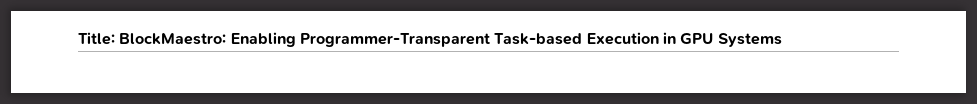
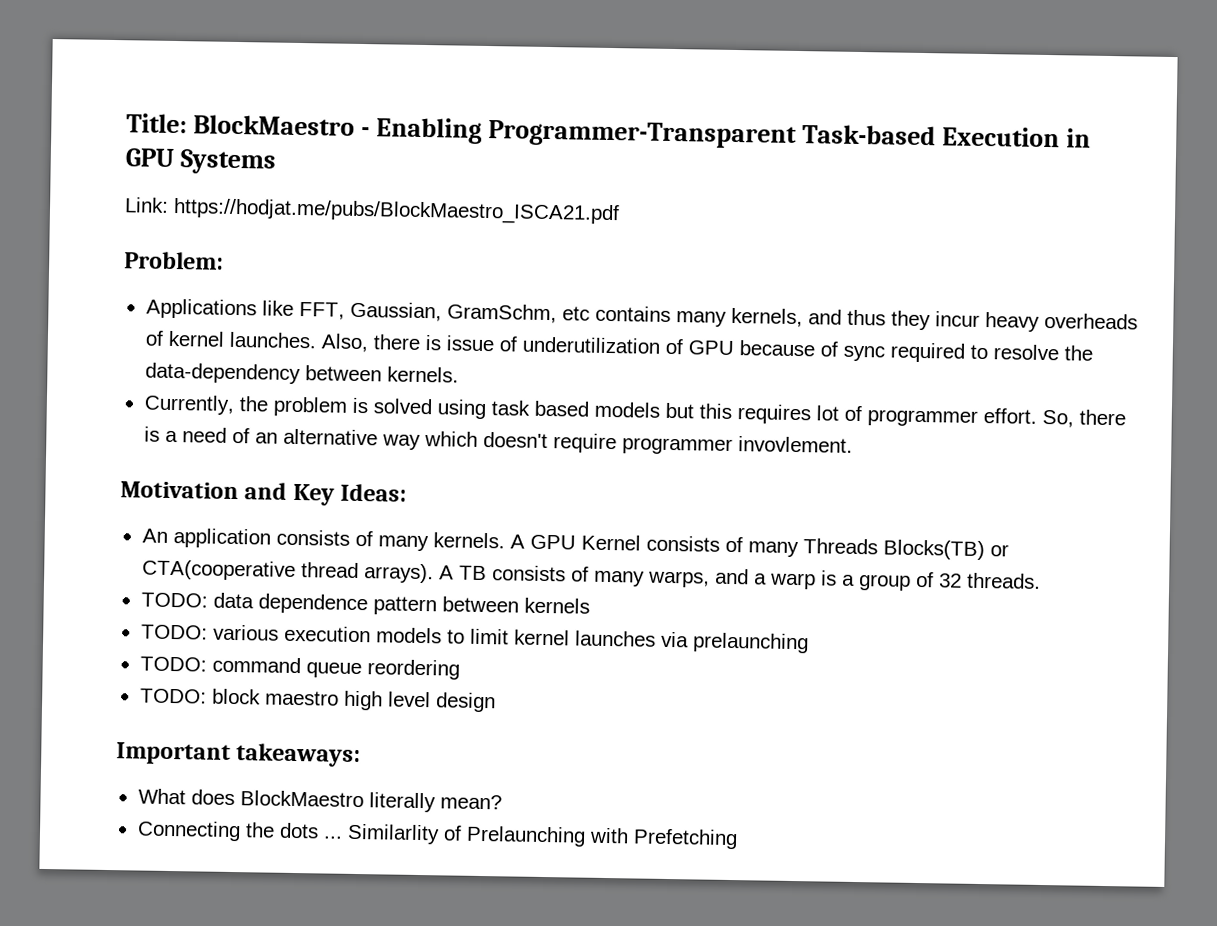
- Title: BlockMaestro: Enabling Programmer-Transparent Task-based Execution in GPU Systems
+ Title: BlockMaestro - Enabling Programmer-Transparent Task-based Execution in GPU Systems
+ Link: https://hodjat.me/pubs/BlockMaestro_ISCA21.pdf
+ Problem:
+ Applications like FFT, Gaussian, GramSchm, etc contains many kernels, and thus they incur heavy overheads of kernel launches. Also, there is issue of underutilization of GPU because of sync required to resolve the data-dependency between kernels.
+ Currently, the problem is solved using task based models but this requires lot of programmer effort. So, there is a need of an alternative way which doesn't require programmer invovlement.
+ Motivation and Key Ideas:
+ An application consists of many kernels. A GPU Kernel consists of many Threads Blocks(TB) or CTA(cooperative thread arrays). A TB consists of many warps, and a warp is a group of 32 threads.
+ TODO: data dependence pattern between kernels
+ TODO: various execution models to limit kernel launches via prelaunching
+ TODO: command queue reordering
+ TODO: block maestro high level design
+ Important takeaways:
+ What does BlockMaestro literally mean?
+ Connecting the dots ... Similarlity of Prelaunching with Prefetching

